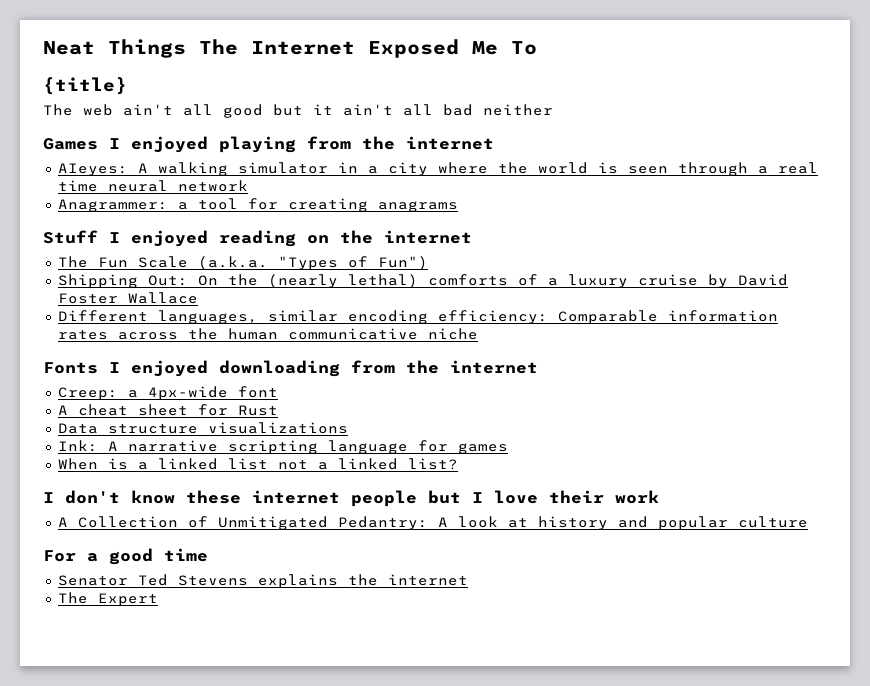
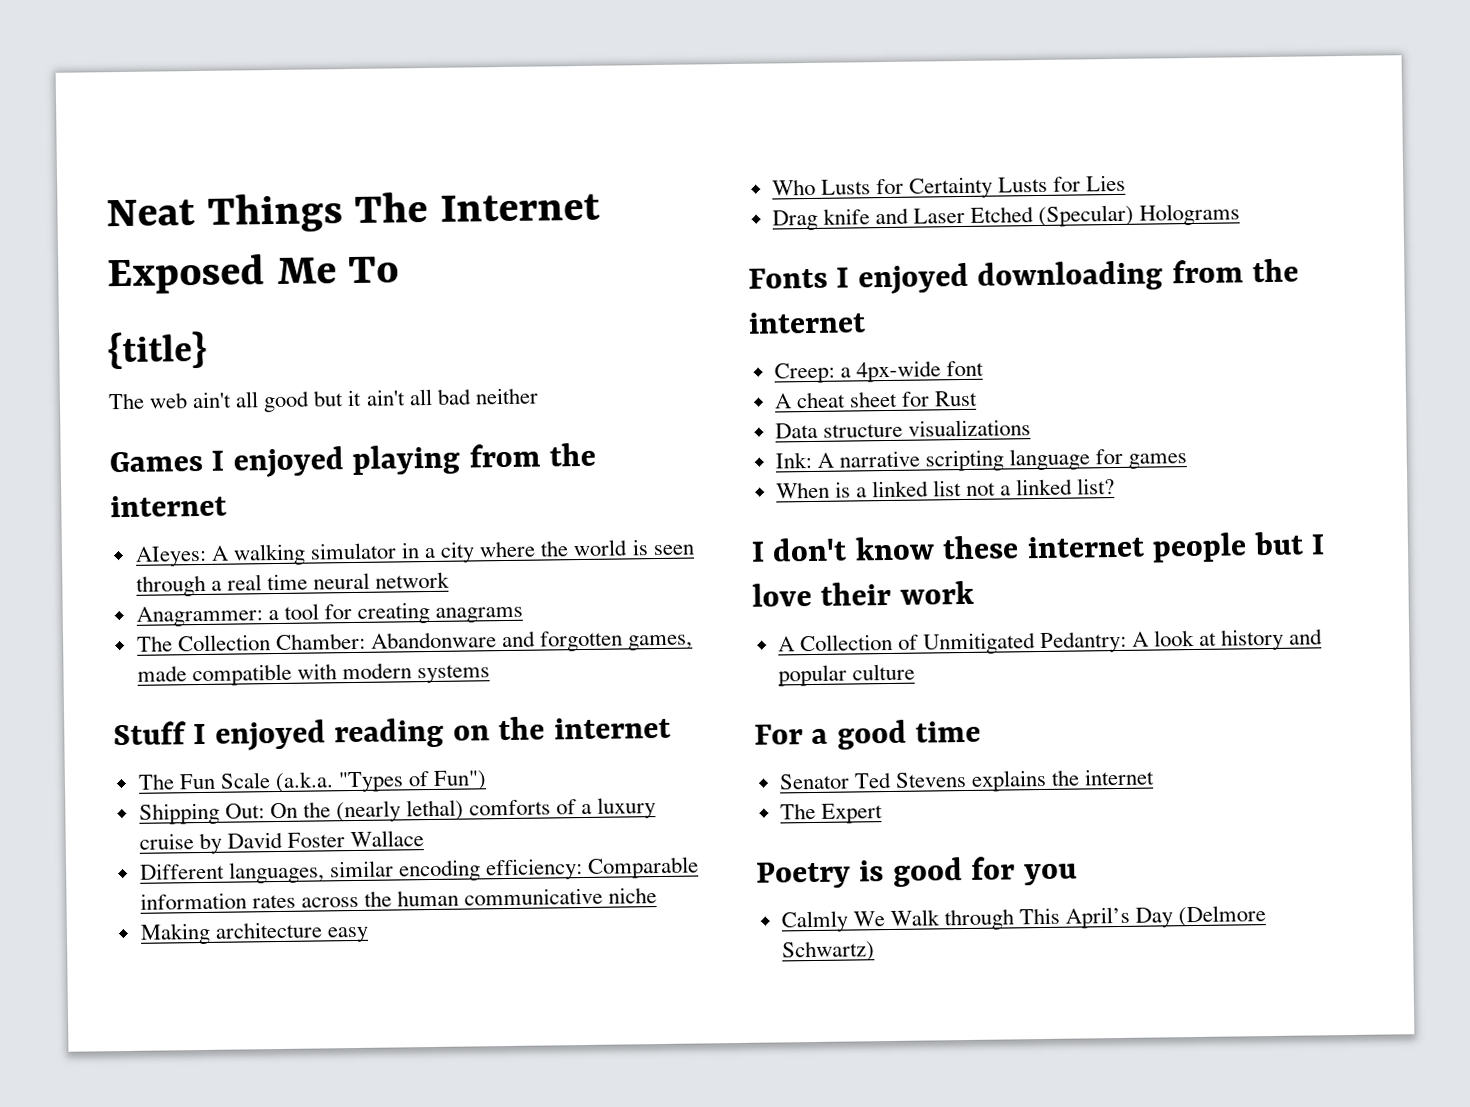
+ The Collection Chamber: Abandonware and forgotten games, made compatible with modern systems
+ Making architecture easy
+ Who Lusts for Certainty Lusts for Lies
+ Drag knife and Laser Etched (Specular) Holograms
+ Poetry is good for you
+ Calmly We Walk through This April’s Day (Delmore Schwartz)

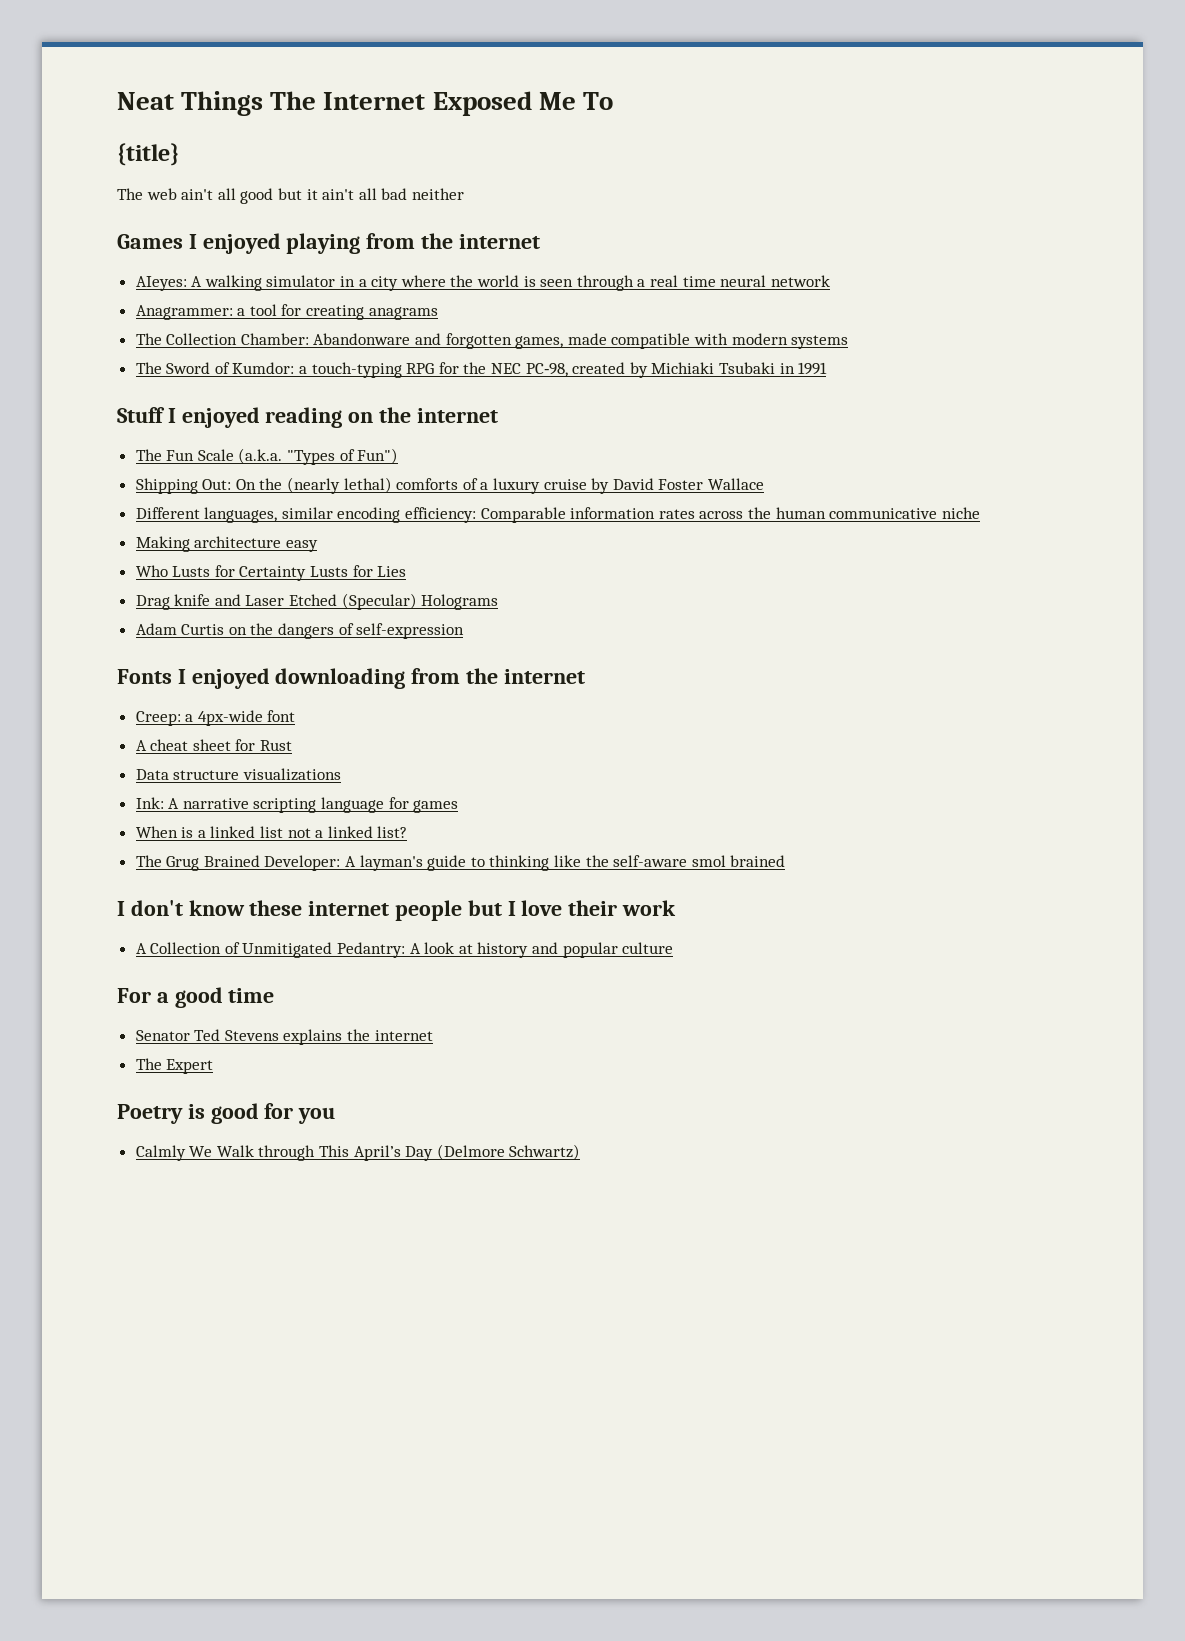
+ The Sword of Kumdor: a touch-typing RPG for the NEC PC‑98, created by Michiaki Tsubaki in 1991
+ Adam Curtis on the dangers of self-expression
+ The Grug Brained Developer: A layman's guide to thinking like the self-aware smol brained

